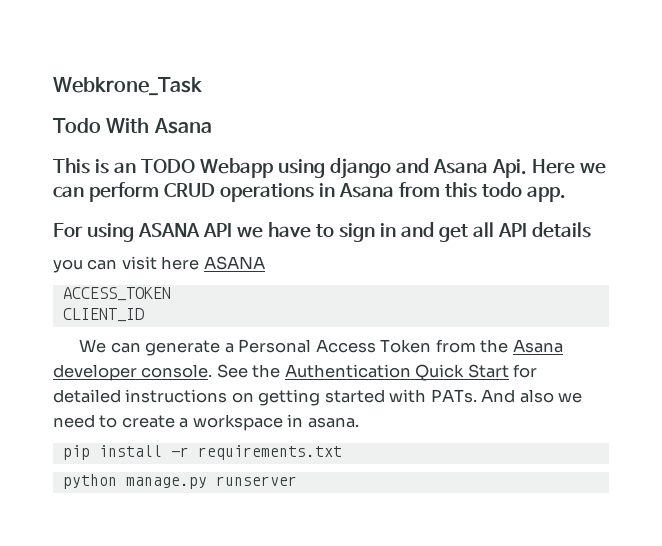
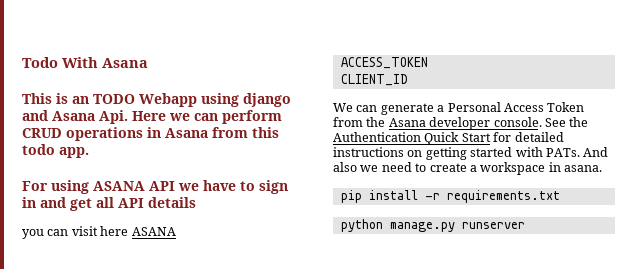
- Webkrone_Task

